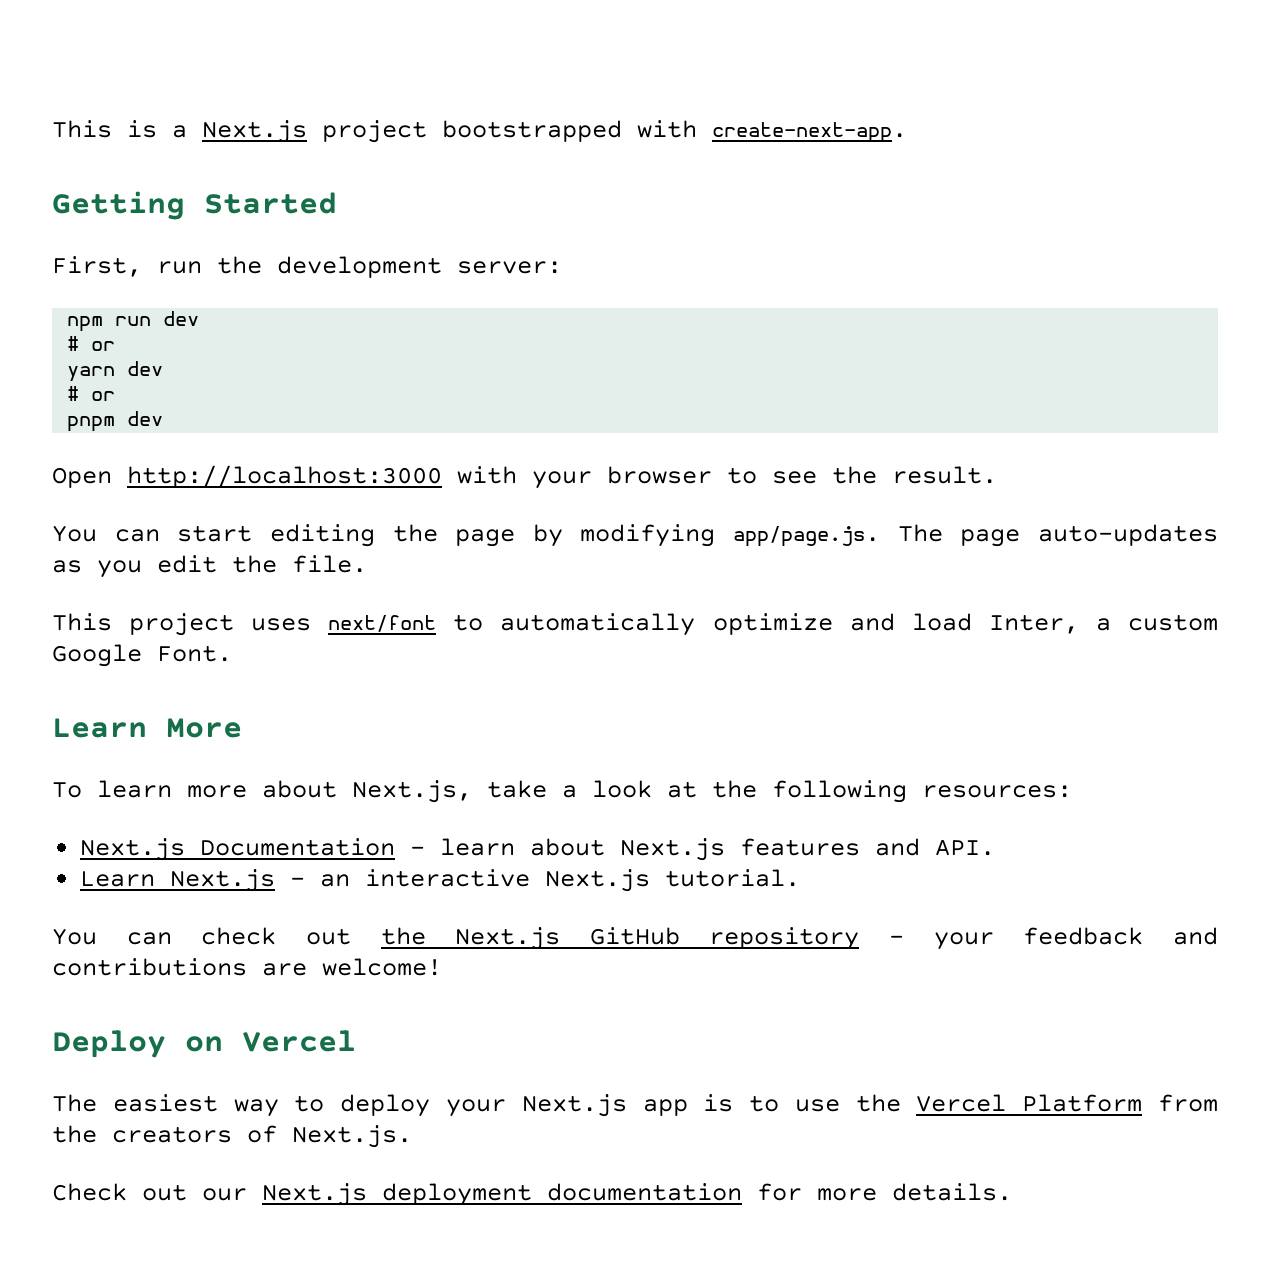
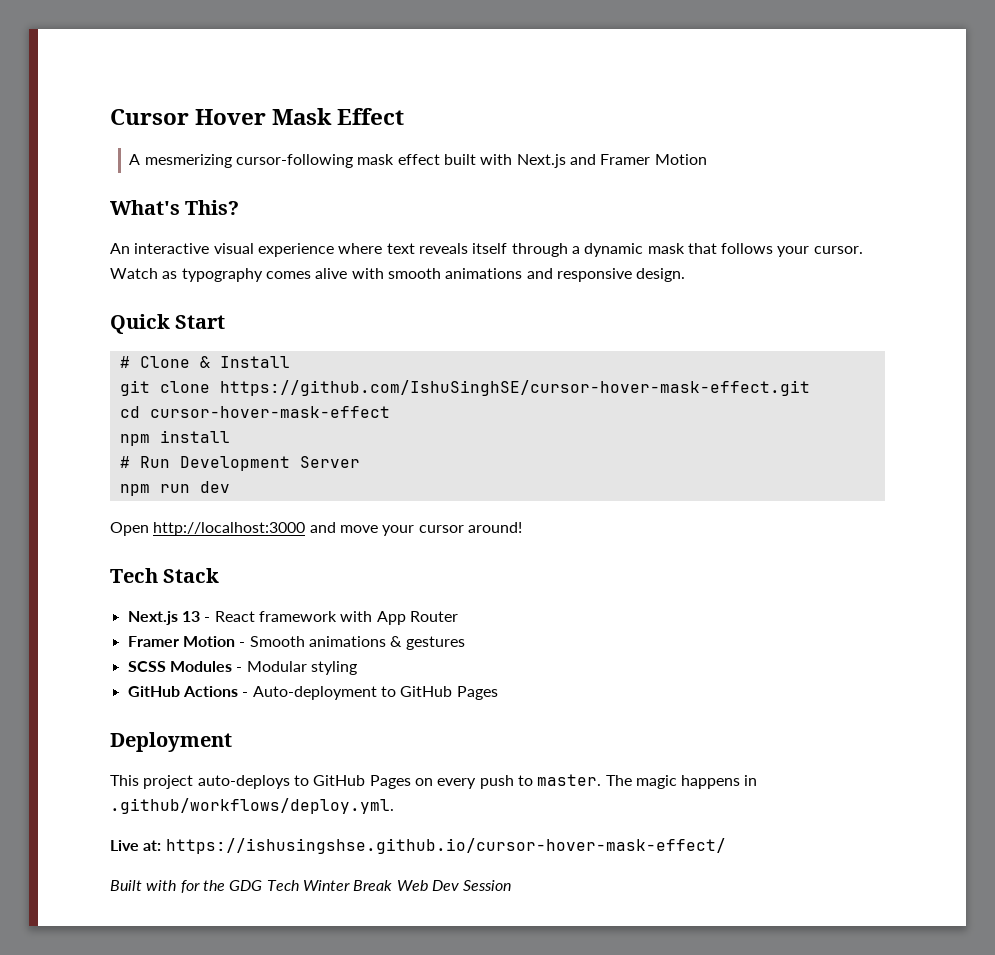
- This is a Next.js project bootstrapped with create-next-app.
- Getting Started
- First, run the development server:
+ Cursor Hover Mask Effect
+ A mesmerizing cursor-following mask effect built with Next.js and Framer Motion
+ What's This?
+ An interactive visual experience where text reveals itself through a dynamic mask that follows your cursor. Watch as typography comes alive with smooth animations and responsive design.
+ Quick Start
+ # Clone & Install
+ git clone https://github.com/IshuSinghSE/cursor-hover-mask-effect.git
+ cd cursor-hover-mask-effect
+ npm install
+ # Run Development Server
  npm run dev
- # or
- yarn dev
- # or
- pnpm dev
- Open http://localhost:3000 with your browser to see the result.
- You can start editing the page by modifying app/page.js. The page auto-updates as you edit the file.
- This project uses next/font to automatically optimize and load Inter, a custom Google Font.
- Learn More
- To learn more about Next.js, take a look at the following resources:
- Next.js Documentation - learn about Next.js features and API.
- Learn Next.js - an interactive Next.js tutorial.
- You can check out the Next.js GitHub repository - your feedback and contributions are welcome!
- Deploy on Vercel
- The easiest way to deploy your Next.js app is to use the Vercel Platform from the creators of Next.js.
- Check out our Next.js deployment documentation for more details.
+ Open http://localhost:3000 and move your cursor around!
+ Tech Stack
+ Next.js 13 - React framework with App Router
+ Framer Motion - Smooth animations & gestures
+ SCSS Modules - Modular styling
+ GitHub Actions - Auto-deployment to GitHub Pages
+ Deployment
+ This project auto-deploys to GitHub Pages on every push to master. The magic happens in .github/workflows/deploy.yml.
+ Live at: https://ishusingshse.github.io/cursor-hover-mask-effect/
+ Built with for the GDG Tech Winter Break Web Dev Session

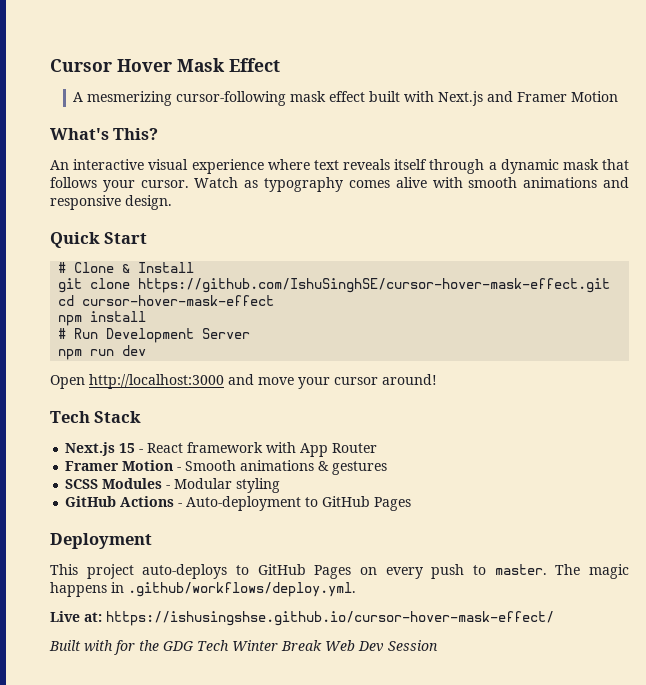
- Next.js 13 - React framework with App Router
+ Next.js 15 - React framework with App Router

